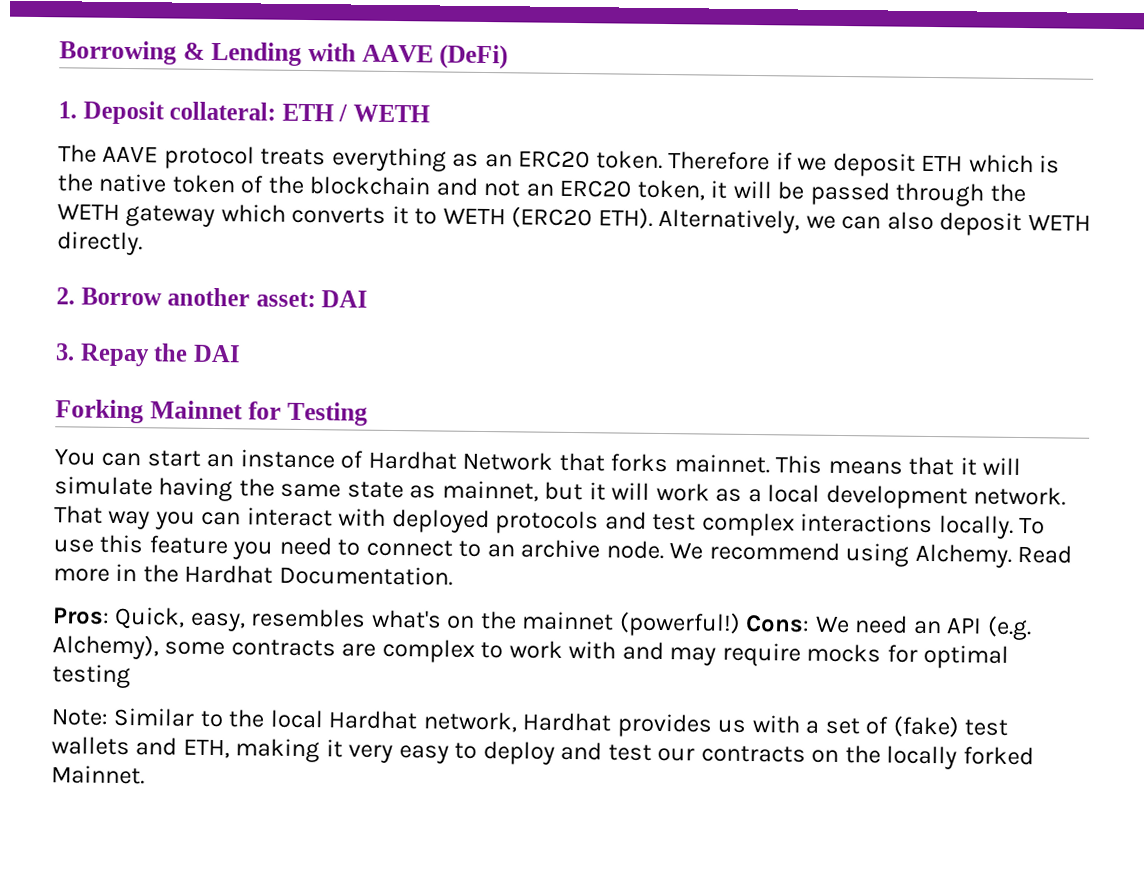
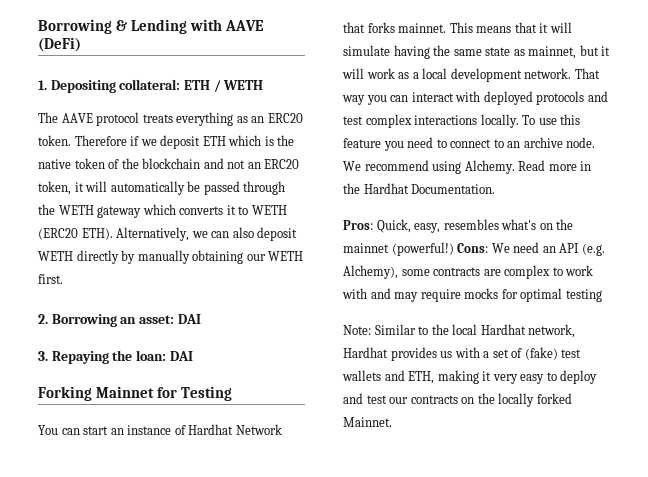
- 1. Deposit collateral: ETH / WETH
+ 1. Depositing collateral: ETH / WETH
- Therefore if we deposit ETH which is the native token of the blockchain and not an ERC20 token, it will be passed through the WETH gateway which converts it to WETH (ERC20 ETH).
+ Therefore if we deposit ETH which is the native token of the blockchain and not an ERC20 token, it will automatically be passed through the WETH gateway which converts it to WETH (ERC20 ETH).
- Alternatively, we can also deposit WETH directly.
+ Alternatively, we can also deposit WETH directly by manually obtaining our WETH first.
- 2. Borrow another asset: DAI
+ 2. Borrowing an asset: DAI
- 3. Repay the DAI
+ 3. Repaying the loan: DAI

